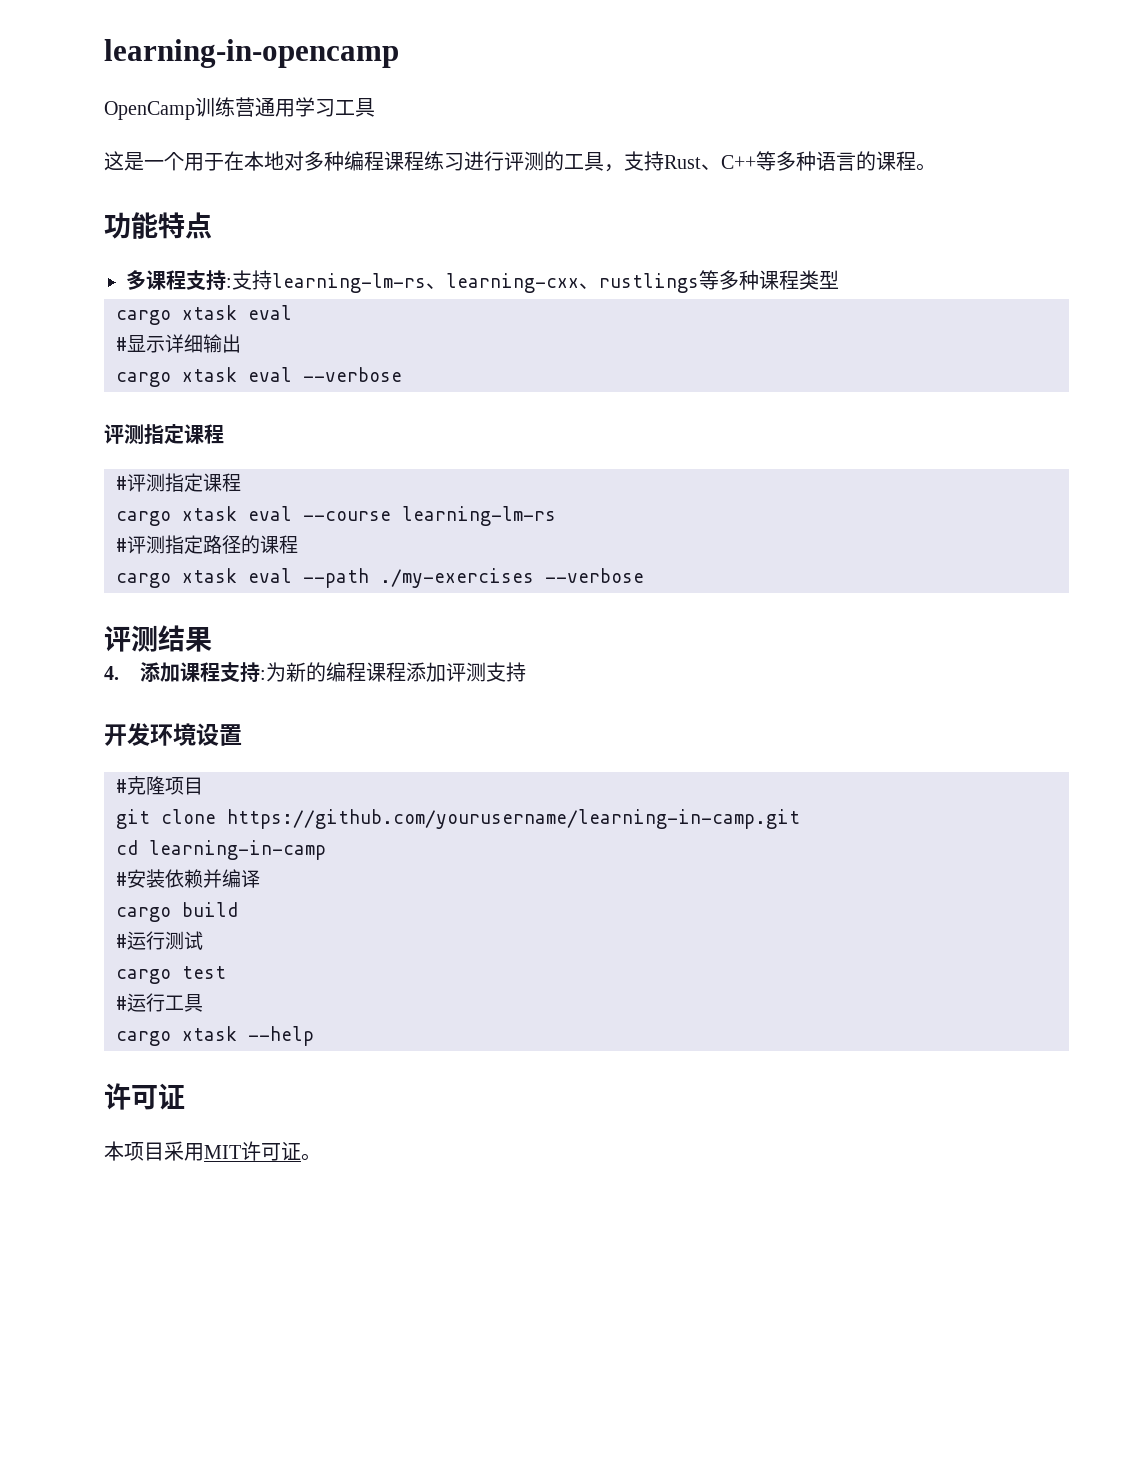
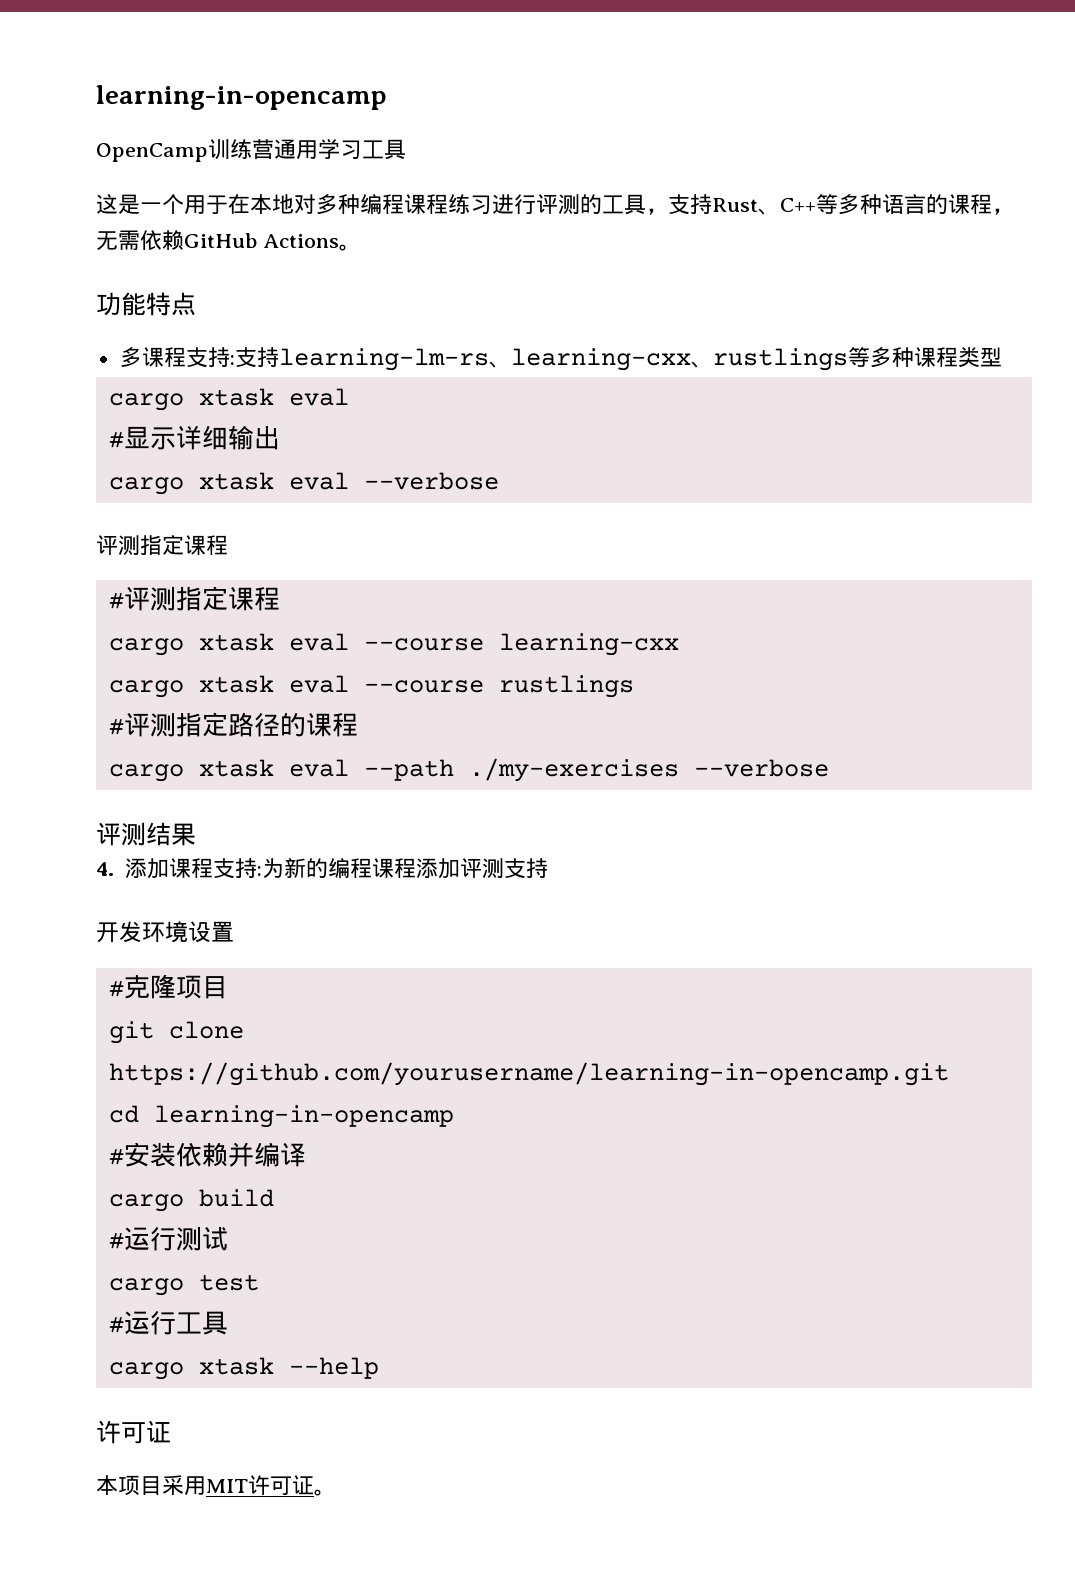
- 这是一个用于在本地对多种编程课程练习进行评测的工具，支持Rust、C++等多种语言的课程。
+ 这是一个用于在本地对多种编程课程练习进行评测的工具，支持Rust、C++等多种语言的课程，无需依赖GitHub Actions。
- cargo xtask eval --course learning-lm-rs
+ cargo xtask eval --course learning-cxx
+ cargo xtask eval --course rustlings
- git clone https://github.com/yourusername/learning-in-camp.git
+ git clone https://github.com/yourusername/learning-in-opencamp.git
- cd learning-in-camp
+ cd learning-in-opencamp

